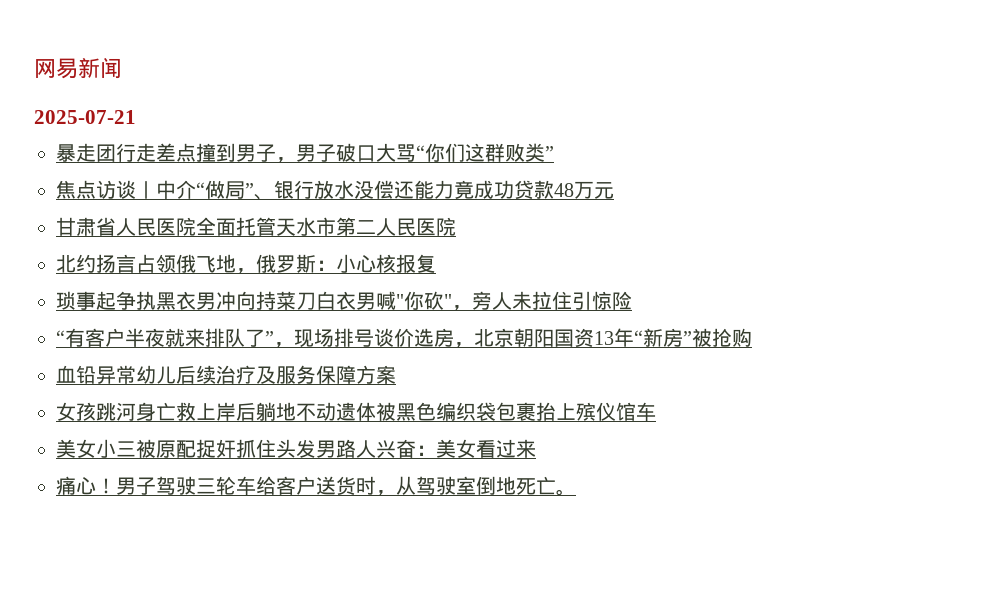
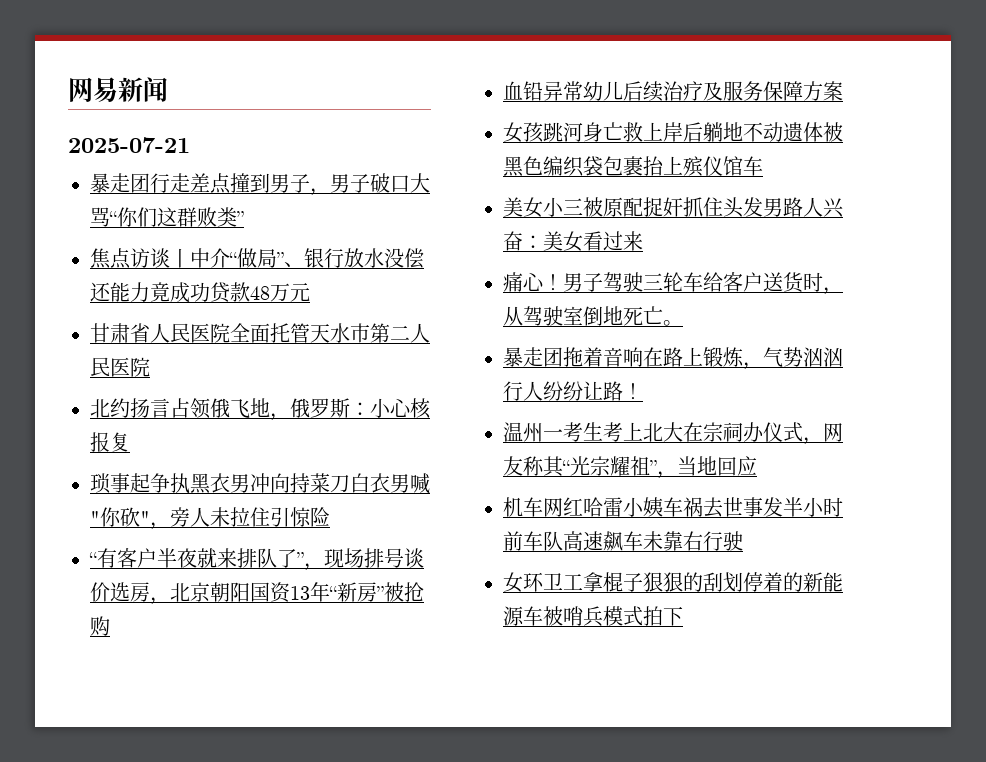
+ 暴走团拖着音响在路上锻炼，气势汹汹行人纷纷让路！
+ 温州一考生考上北大在宗祠办仪式，网友称其“光宗耀祖”，当地回应
+ 机车网红哈雷小姨车祸去世事发半小时前车队高速飙车未靠右行驶
+ 女环卫工拿棍子狠狠的刮划停着的新能源车被哨兵模式拍下

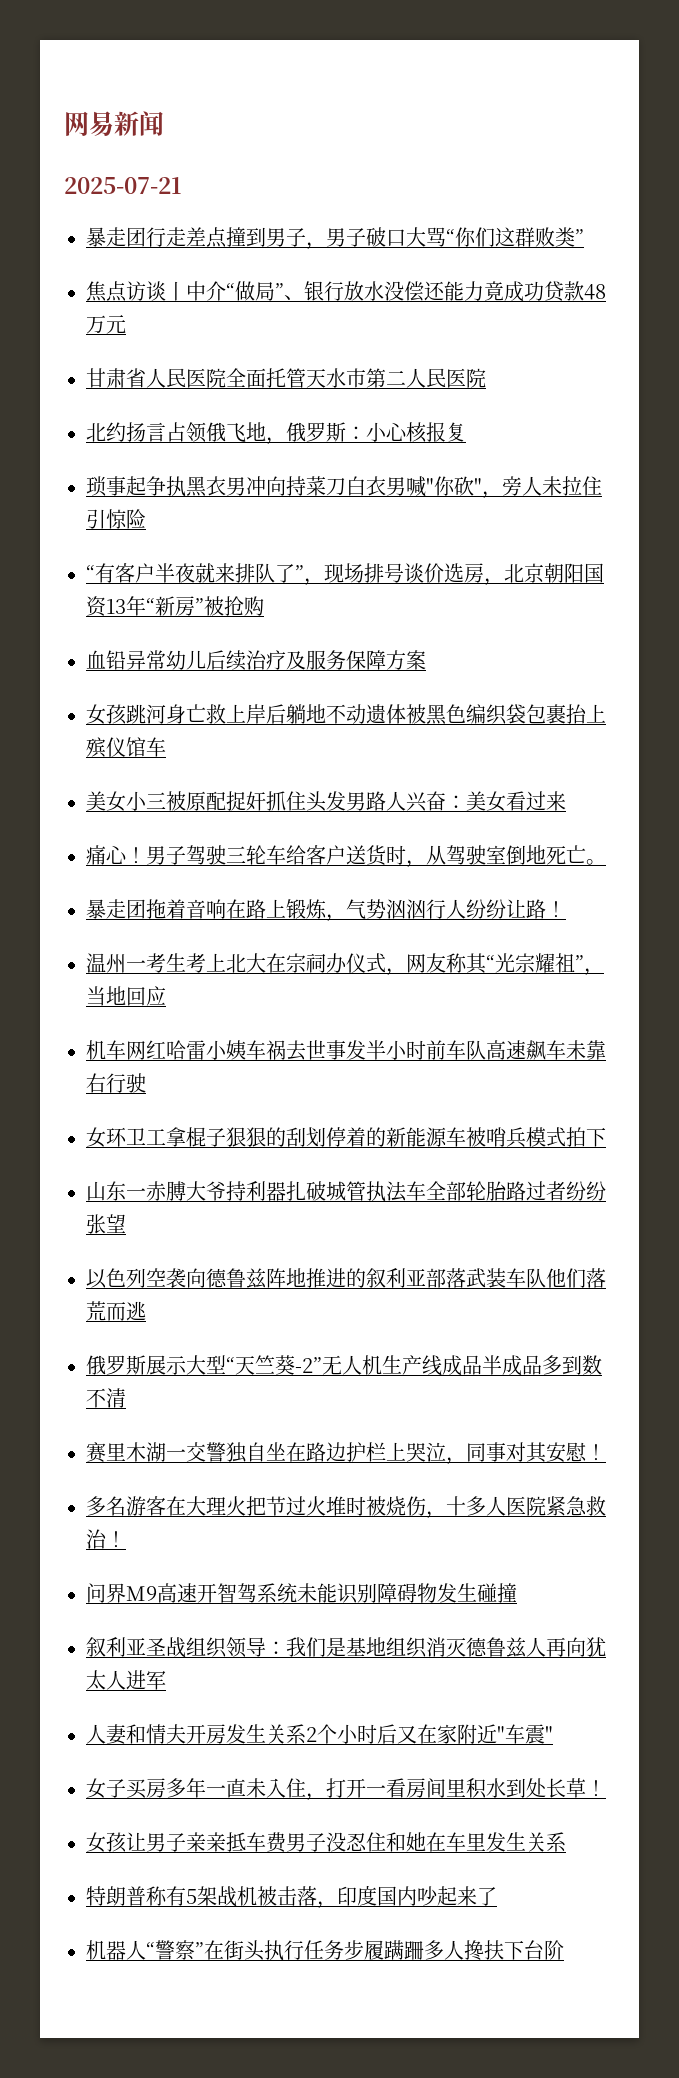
+ 山东一赤膊大爷持利器扎破城管执法车全部轮胎路过者纷纷张望
+ 以色列空袭向德鲁兹阵地推进的叙利亚部落武装车队他们落荒而逃
+ 俄罗斯展示大型“天竺葵-2”无人机生产线成品半成品多到数不清
+ 赛里木湖一交警独自坐在路边护栏上哭泣，同事对其安慰！
+ 多名游客在大理火把节过火堆时被烧伤，十多人医院紧急救治！
+ 问界M9高速开智驾系统未能识别障碍物发生碰撞
+ 叙利亚圣战组织领导：我们是基地组织消灭德鲁兹人再向犹太人进军
+ 人妻和情夫开房发生关系2个小时后又在家附近"车震"
+ 女子买房多年一直未入住，打开一看房间里积水到处长草！
+ 女孩让男子亲亲抵车费男子没忍住和她在车里发生关系
+ 特朗普称有5架战机被击落，印度国内吵起来了
+ 机器人“警察”在街头执行任务步履蹒跚多人搀扶下台阶

